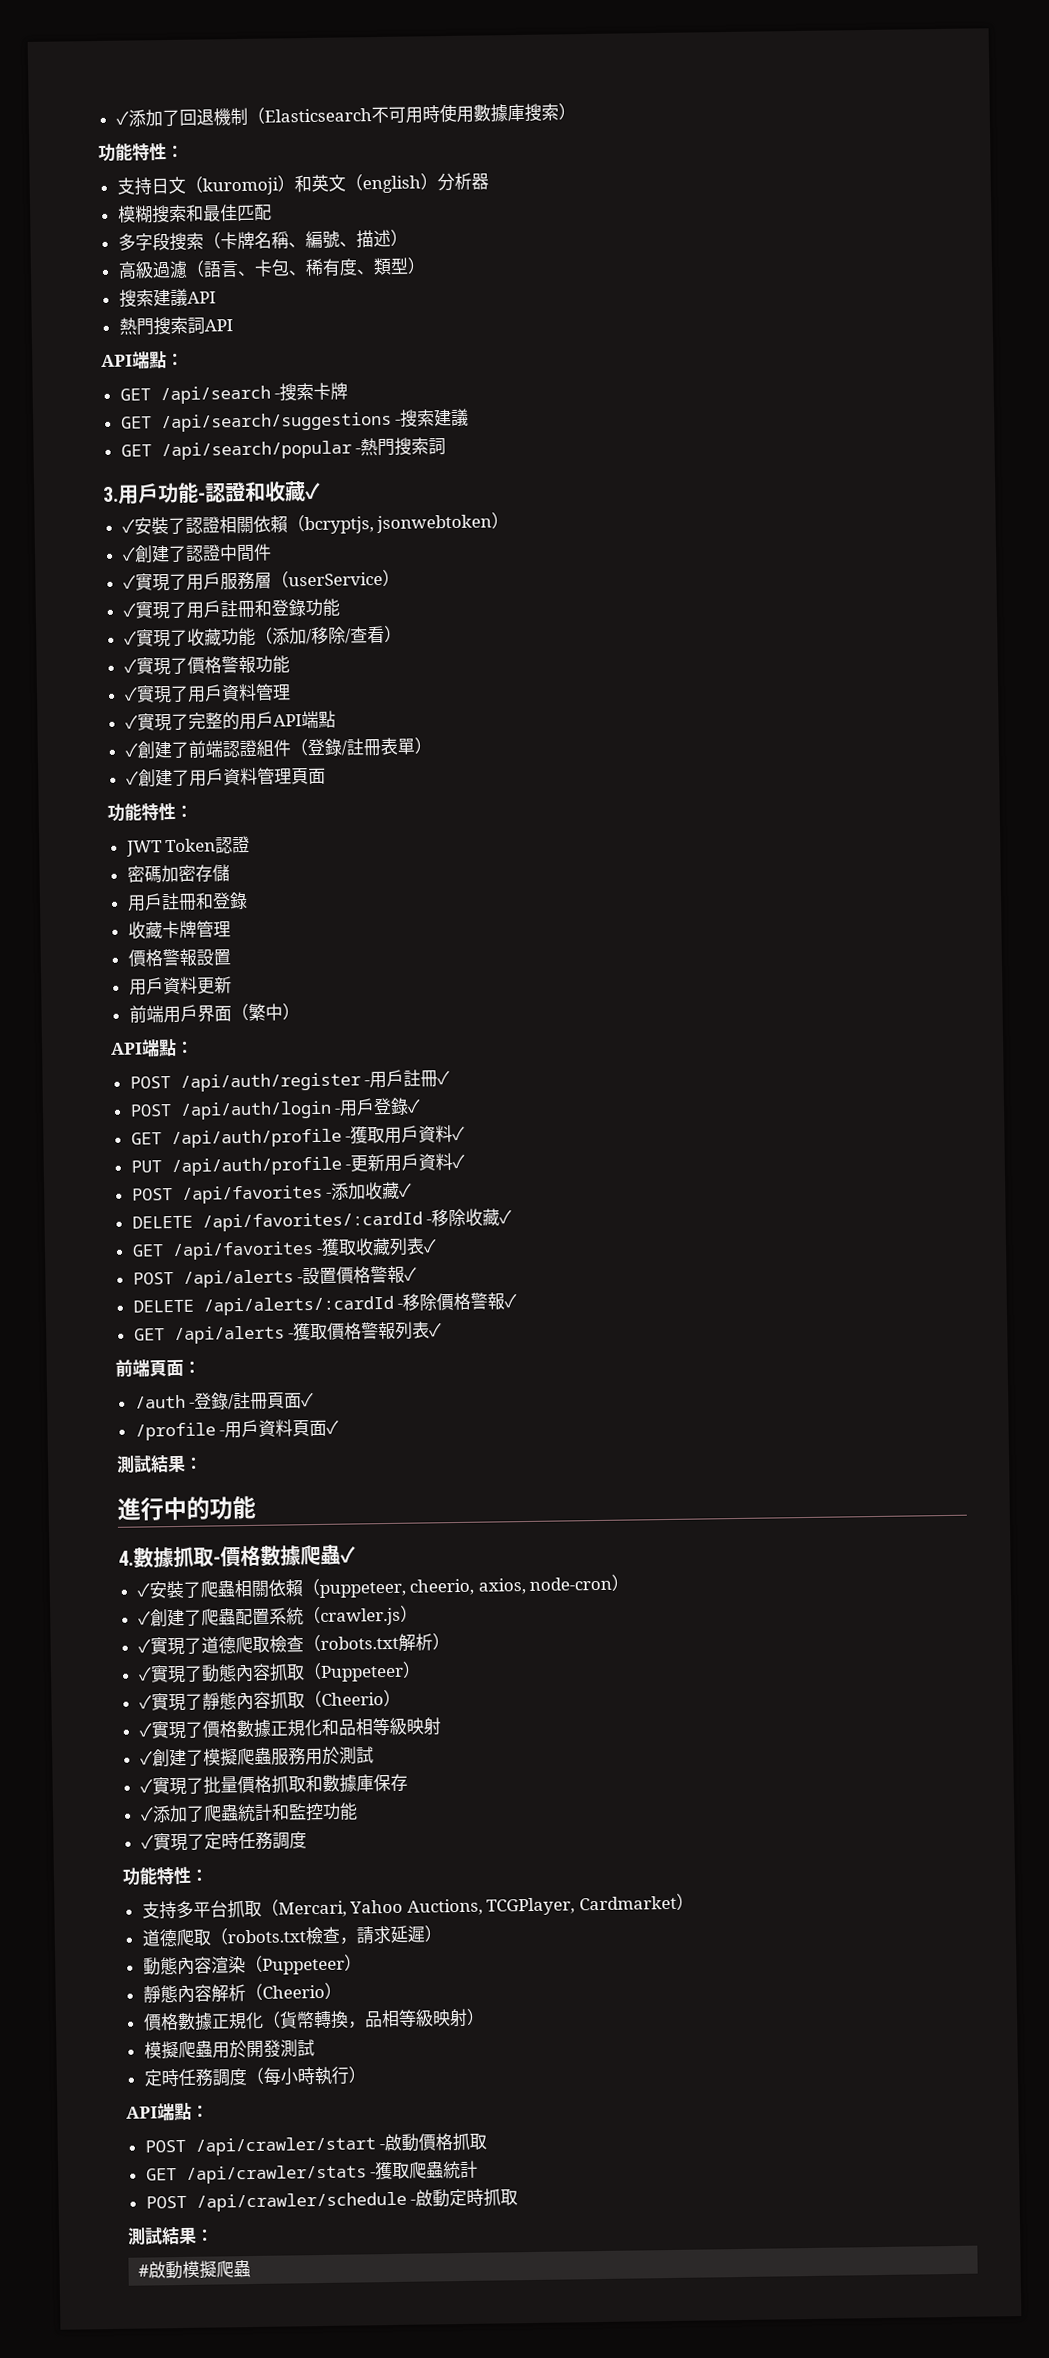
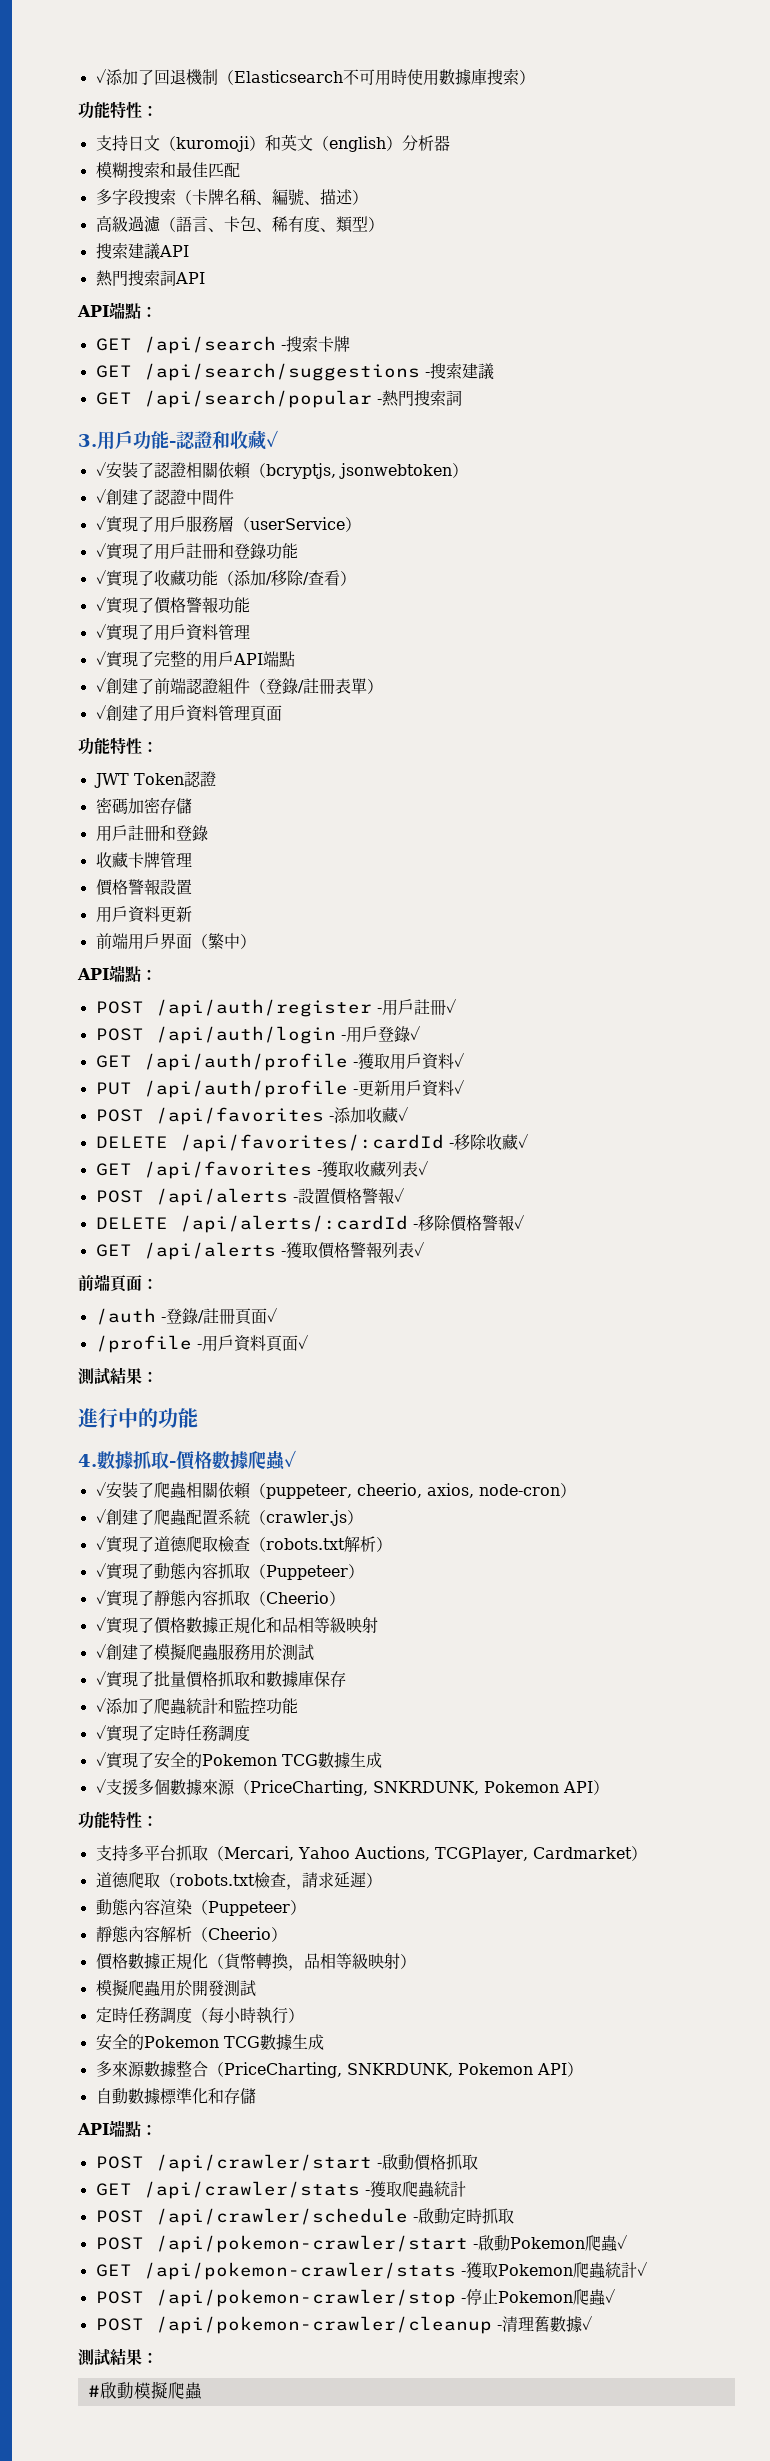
+ ✓實現了安全的Pokemon TCG數據生成
+ ✓支援多個數據來源（PriceCharting, SNKRDUNK, Pokemon API）
  定時任務調度（每小時執行）
+ 安全的Pokemon TCG數據生成
+ 多來源數據整合（PriceCharting, SNKRDUNK, Pokemon API）
+ 自動數據標準化和存儲
+ POST /api/pokemon-crawler/start -啟動Pokemon爬蟲✓
+ GET /api/pokemon-crawler/stats -獲取Pokemon爬蟲統計✓
+ POST /api/pokemon-crawler/stop -停止Pokemon爬蟲✓
+ POST /api/pokemon-crawler/cleanup -清理舊數據✓

